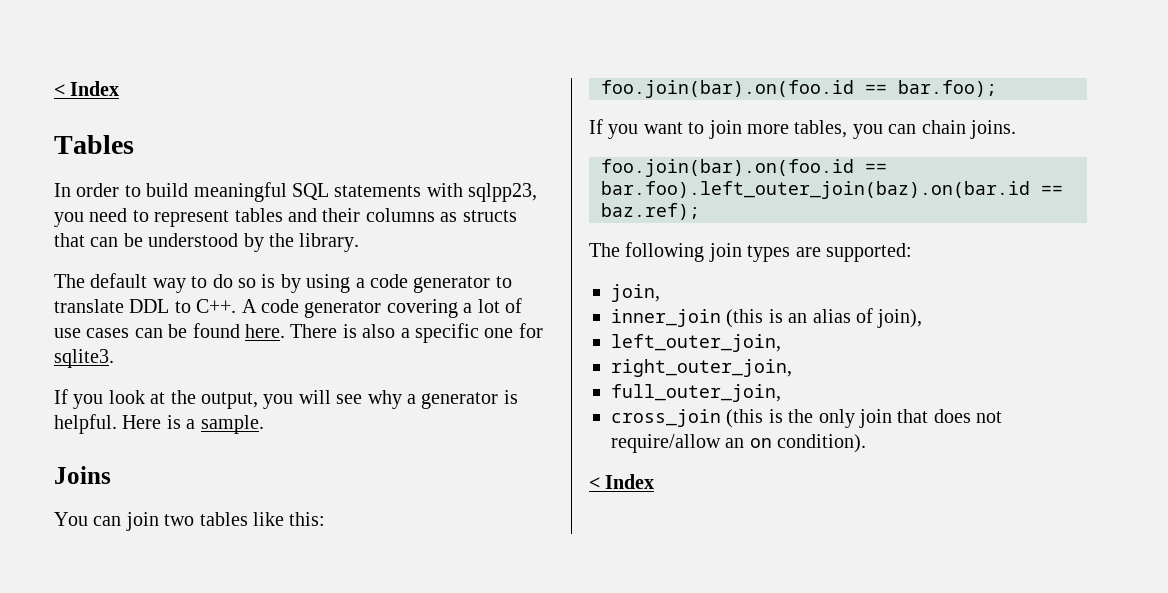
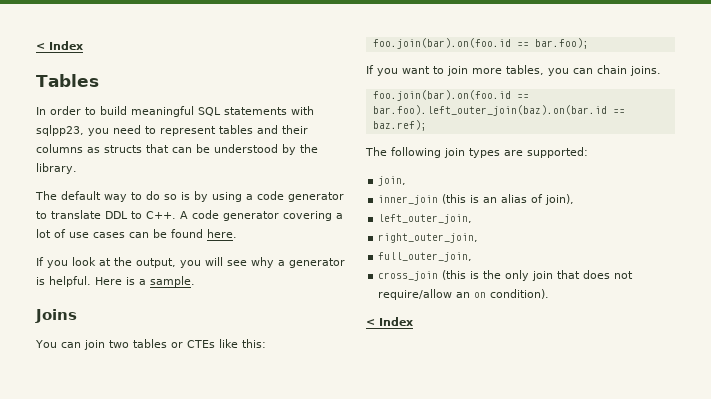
- There is also a specific one for sqlite3.
- You can join two tables like this:
+ You can join two tables or CTEs like this:

